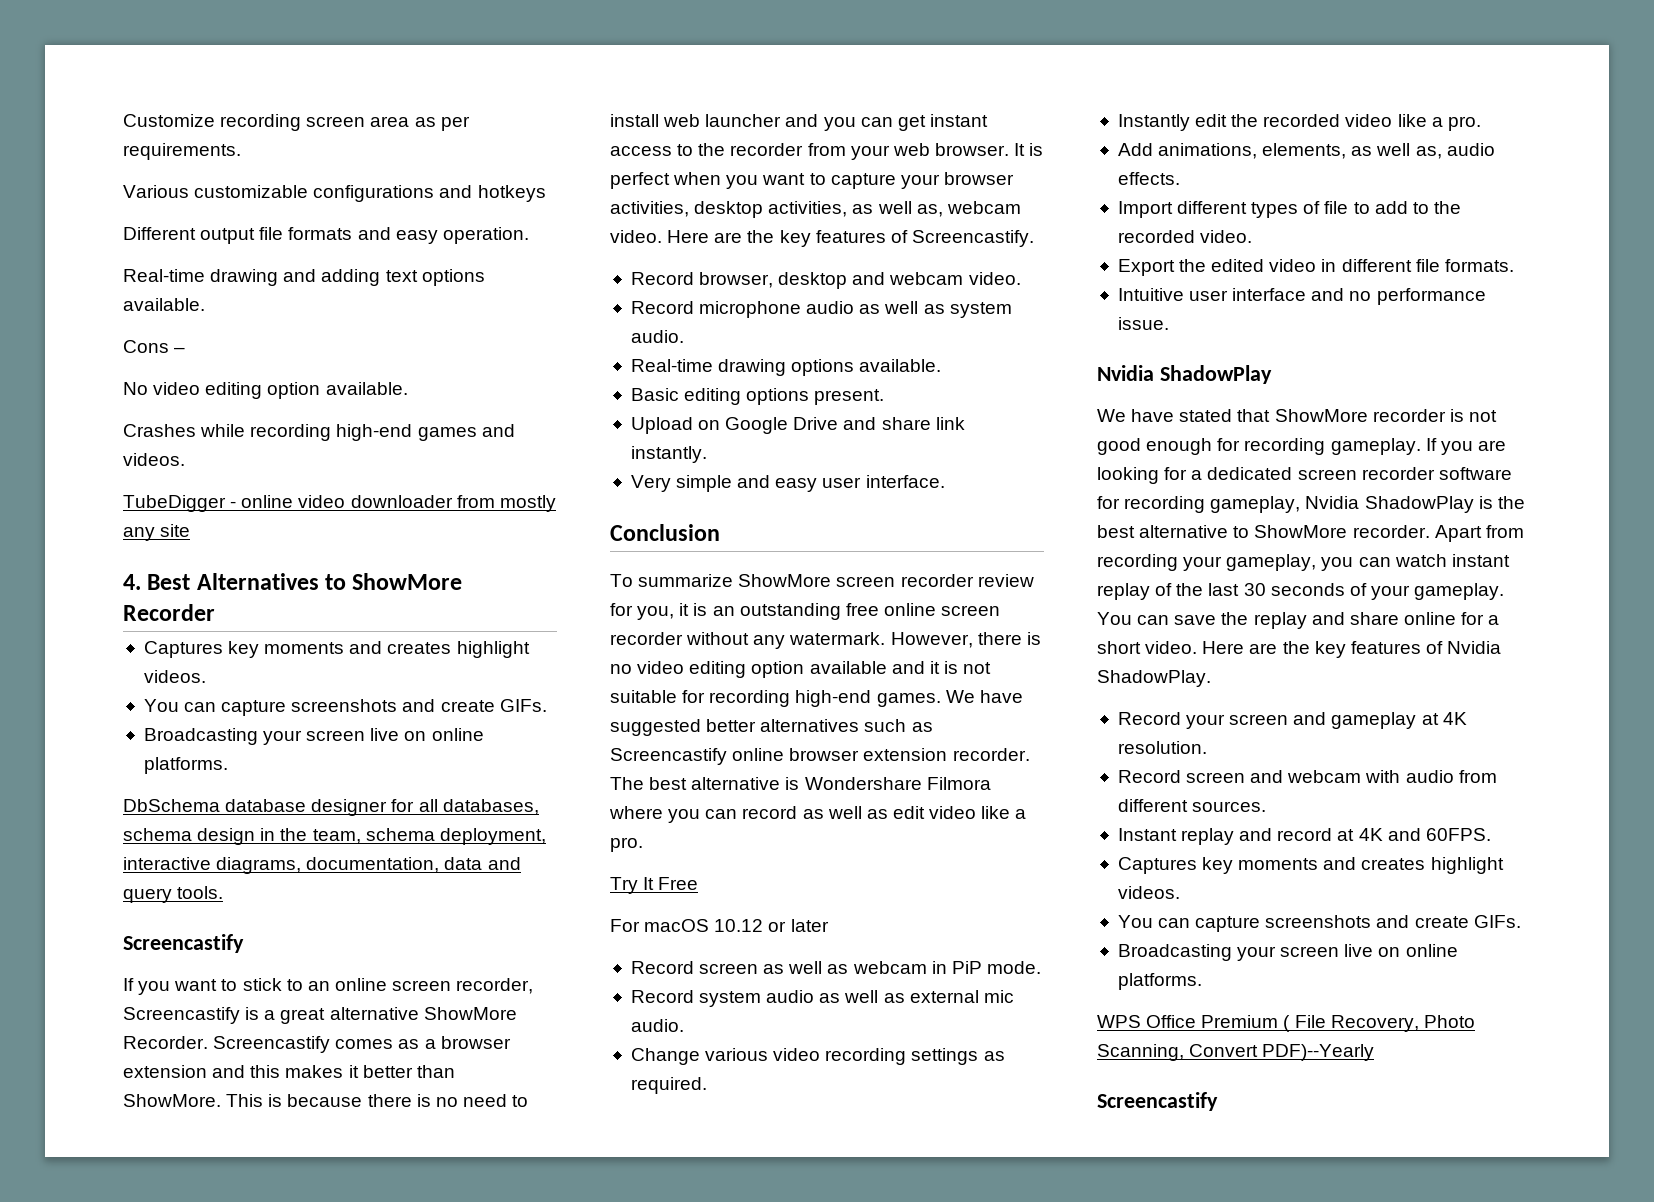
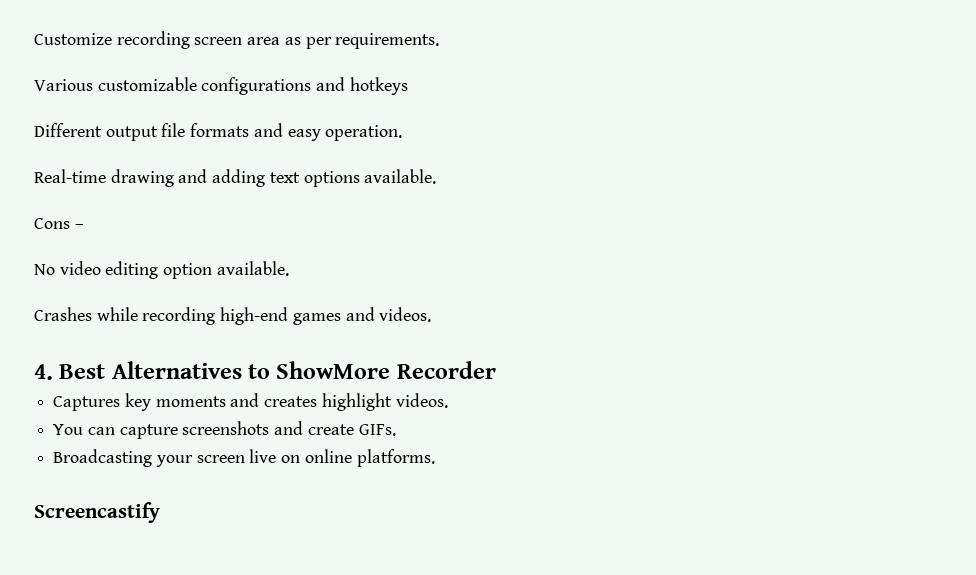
- TubeDigger - online video downloader from mostly any site
- DbSchema database designer for all databases, schema design in the team, schema deployment, interactive diagrams, documentation, data and query tools.
- Screencastify
- If you want to stick to an online screen recorder, Screencastify is a great alternative ShowMore Recorder. Screencastify comes as a browser extension and this makes it better than ShowMore. This is because there is no need to install web launcher and you can get instant access to the recorder from your web browser. It is perfect when you want to capture your browser activities, desktop activities, as well as, webcam video. Here are the key features of Screencastify.
- Record browser, desktop and webcam video.
- Record microphone audio as well as system audio.
- Real-time drawing options available.
- Basic editing options present.
- Upload on Google Drive and share link instantly.
- Very simple and easy user interface.
- Conclusion
- To summarize ShowMore screen recorder review for you, it is an outstanding free online screen recorder without any watermark. However, there is no video editing option available and it is not suitable for recording high-end games. We have suggested better alternatives such as Screencastify online browser extension recorder. The best alternative is Wondershare Filmora where you can record as well as edit video like a pro.
- Try It Free
- For macOS 10.12 or later
- Record screen as well as webcam in PiP mode.
- Record system audio as well as external mic audio.
- Change various video recording settings as required.
- Instantly edit the recorded video like a pro.
- Add animations, elements, as well as, audio effects.
- Import different types of file to add to the recorded video.
- Export the edited video in different file formats.
- Intuitive user interface and no performance issue.
- Nvidia ShadowPlay
- We have stated that ShowMore recorder is not good enough for recording gameplay. If you are looking for a dedicated screen recorder software for recording gameplay, Nvidia ShadowPlay is the best alternative to ShowMore recorder. Apart from recording your gameplay, you can watch instant replay of the last 30 seconds of your gameplay. You can save the replay and share online for a short video. Here are the key features of Nvidia ShadowPlay.
- Record your screen and gameplay at 4K resolution.
- Record screen and webcam with audio from different sources.
- Instant replay and record at 4K and 60FPS.
- Captures key moments and creates highlight videos.
- You can capture screenshots and create GIFs.
- Broadcasting your screen live on online platforms.
- WPS Office Premium ( File Recovery, Photo Scanning, Convert PDF)--Yearly

